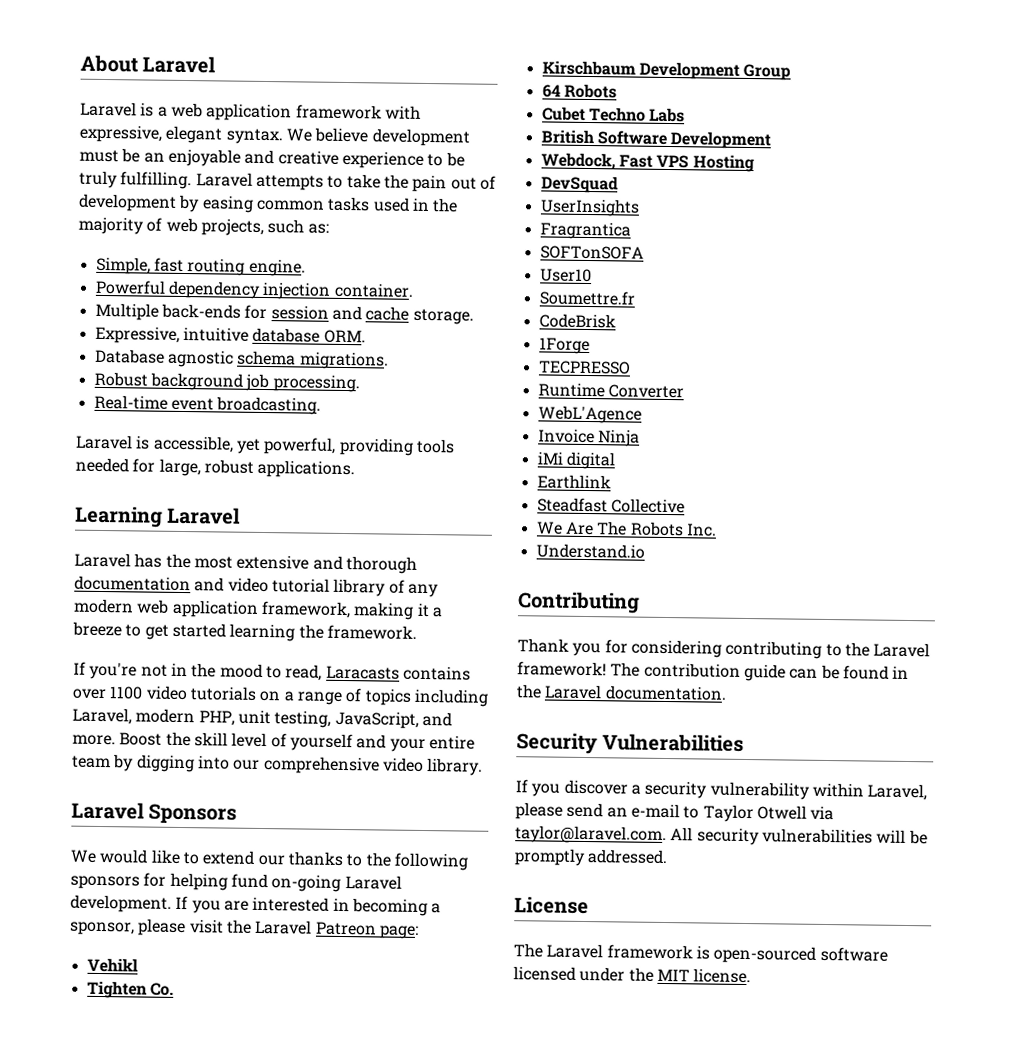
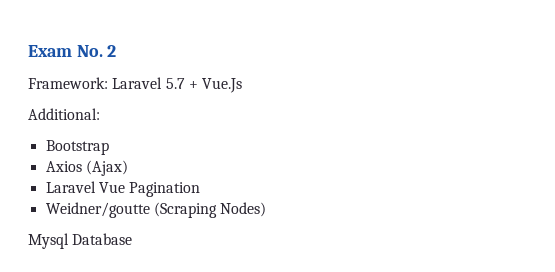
- About Laravel
- Laravel is a web application framework with expressive, elegant syntax. We believe development must be an enjoyable and creative experience to be truly fulfilling. Laravel attempts to take the pain out of development by easing common tasks used in the majority of web projects, such as:
- Simple, fast routing engine.
- Powerful dependency injection container.
- Multiple back-ends for session and cache storage.
- Expressive, intuitive database ORM.
- Database agnostic schema migrations.
- Robust background job processing.
- Real-time event broadcasting.
- Laravel is accessible, yet powerful, providing tools needed for large, robust applications.
- Learning Laravel
- Laravel has the most extensive and thorough documentation and video tutorial library of any modern web application framework, making it a breeze to get started learning the framework.
- If you're not in the mood to read, Laracasts contains over 1100 video tutorials on a range of topics including Laravel, modern PHP, unit testing, JavaScript, and more. Boost the skill level of yourself and your entire team by digging into our comprehensive video library.
- Laravel Sponsors
- We would like to extend our thanks to the following sponsors for helping fund on-going Laravel development. If you are interested in becoming a sponsor, please visit the Laravel Patreon page:
- Vehikl
- Tighten Co.
- Kirschbaum Development Group
- 64 Robots
- Cubet Techno Labs
- British Software Development
- Webdock, Fast VPS Hosting
- DevSquad
- UserInsights
- Fragrantica
- SOFTonSOFA
- User10
- Soumettre.fr
- CodeBrisk
- 1Forge
- TECPRESSO
- Runtime Converter
- WebL'Agence
- Invoice Ninja
- iMi digital
- Earthlink
- Steadfast Collective
- We Are The Robots Inc.
- Understand.io
- Contributing
- Thank you for considering contributing to the Laravel framework! The contribution guide can be found in the Laravel documentation.
- Security Vulnerabilities
- If you discover a security vulnerability within Laravel, please send an e-mail to Taylor Otwell via taylor@laravel.com. All security vulnerabilities will be promptly addressed.
- License
- The Laravel framework is open-sourced software licensed under the MIT license.
+ Exam No. 2
+ Framework: Laravel 5.7 + Vue.Js
+ Additional:
+ Bootstrap
+ Axios (Ajax)
+ Laravel Vue Pagination
+ Weidner/goutte (Scraping Nodes)
+ Mysql Database

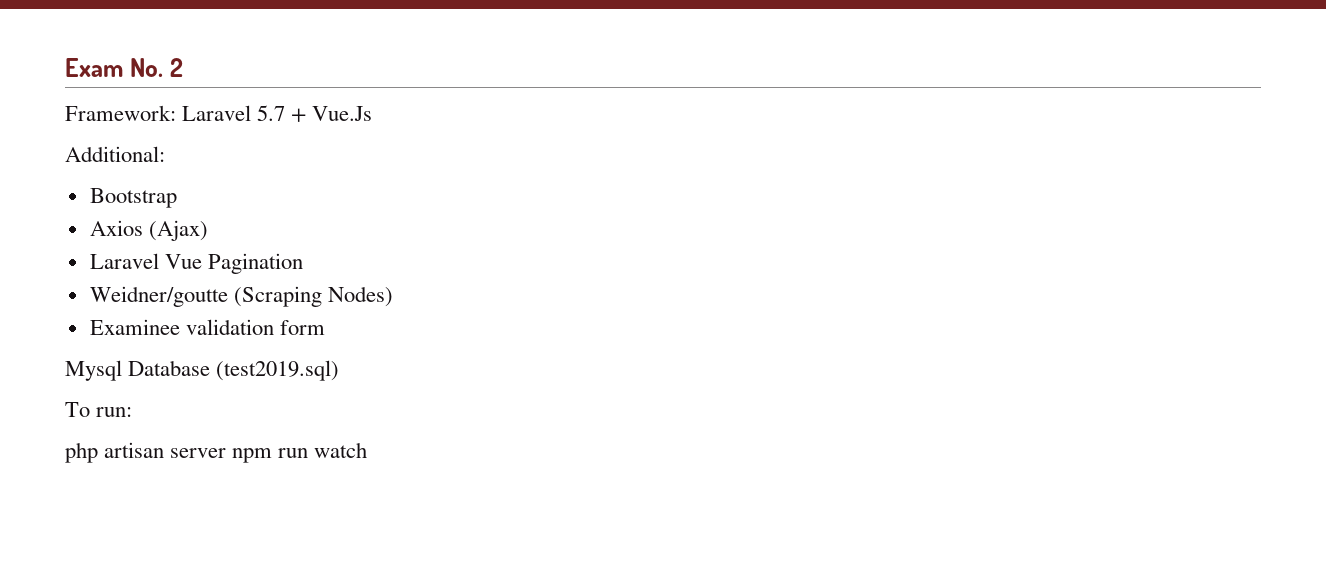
+ Examinee validation form
- Mysql Database
+ Mysql Database (test2019.sql)
+ To run:
+ php artisan server npm run watch

